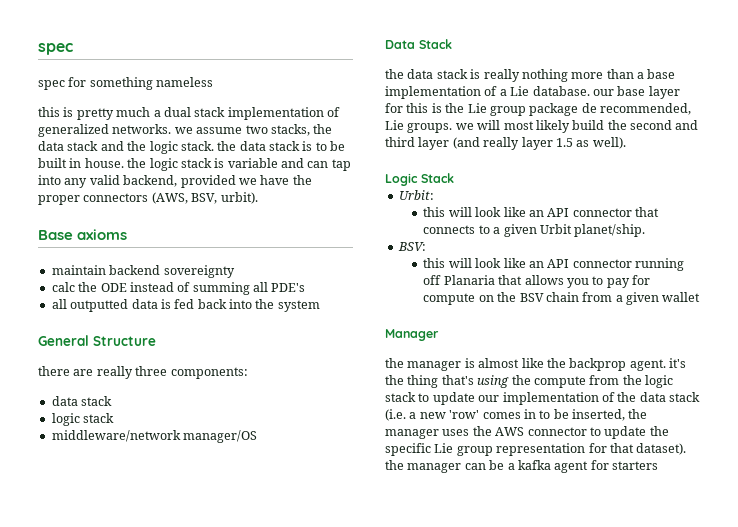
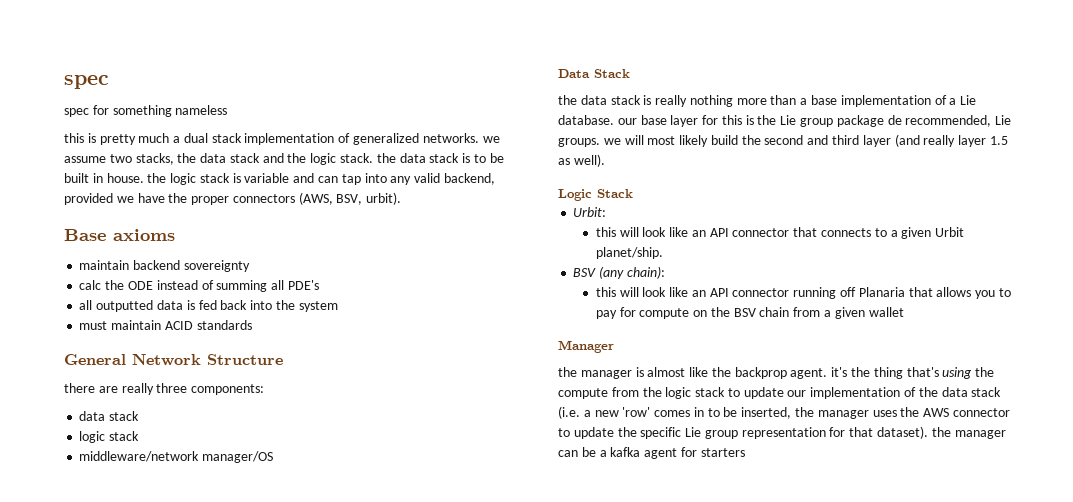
+ must maintain ACID standards
- General Structure
+ General Network Structure
- BSV:
+ BSV (any chain):

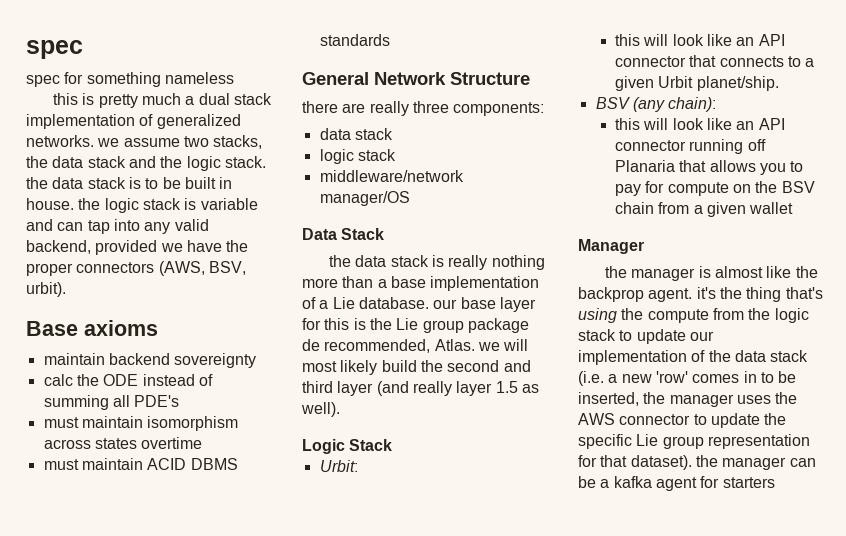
- all outputted data is fed back into the system
+ must maintain isomorphism across states overtime
- must maintain ACID standards
+ must maintain ACID DBMS standards
- the data stack is really nothing more than a base implementation of a Lie database. our base layer for this is the Lie group package de recommended, Lie groups. we will most likely build the second and third layer (and really layer 1.5 as well).
+ the data stack is really nothing more than a base implementation of a Lie database. our base layer for this is the Lie group package de recommended, Atlas. we will most likely build the second and third layer (and really layer 1.5 as well).

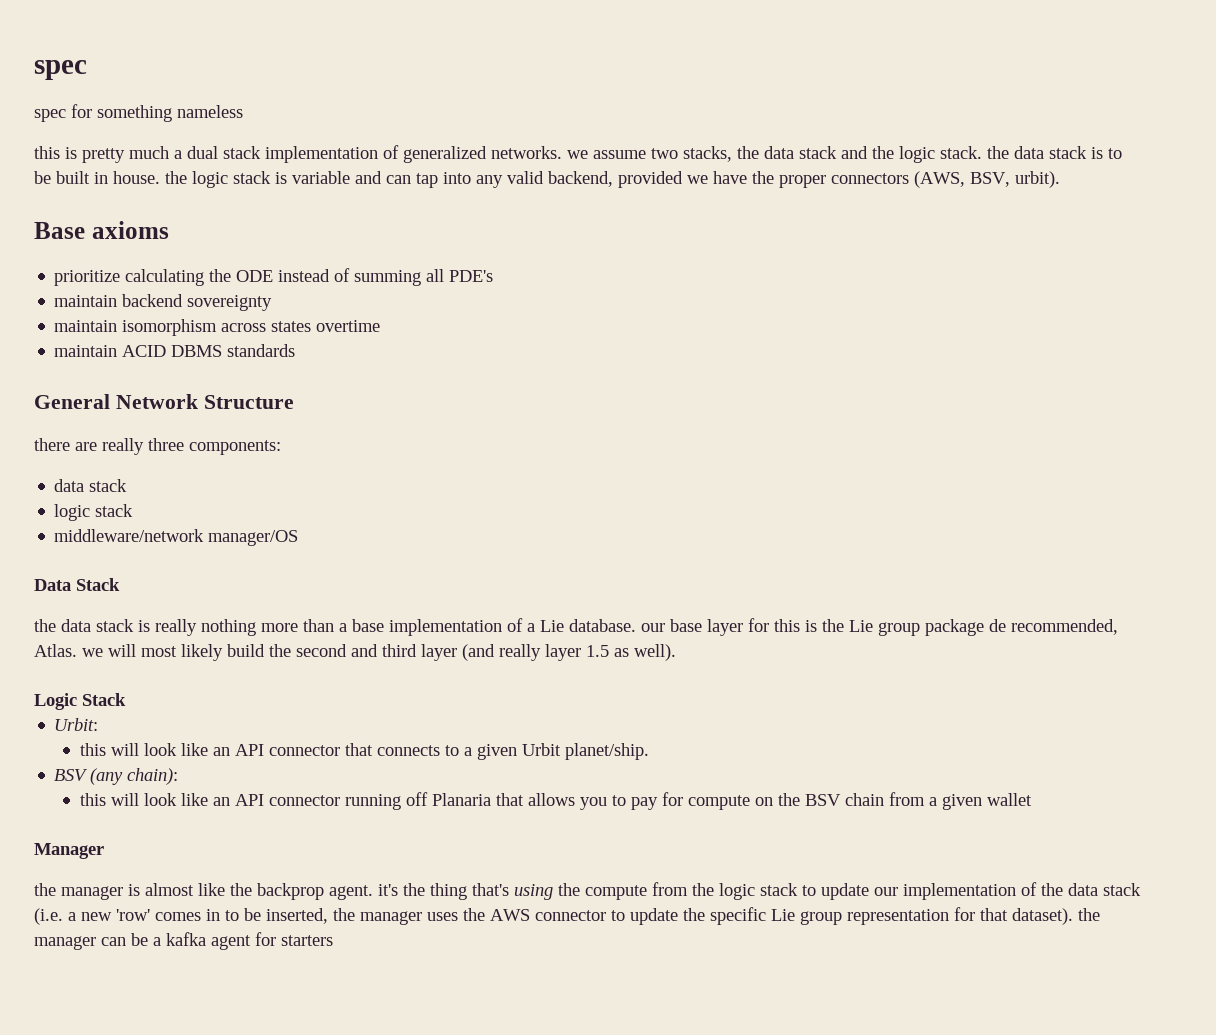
- maintain backend sovereignty
- calc the ODE instead of summing all PDE's
+ prioritize calculating the ODE instead of summing all PDE's
- must maintain isomorphism across states overtime
+ maintain backend sovereignty
+ maintain isomorphism across states overtime
- must maintain ACID DBMS standards
+ maintain ACID DBMS standards

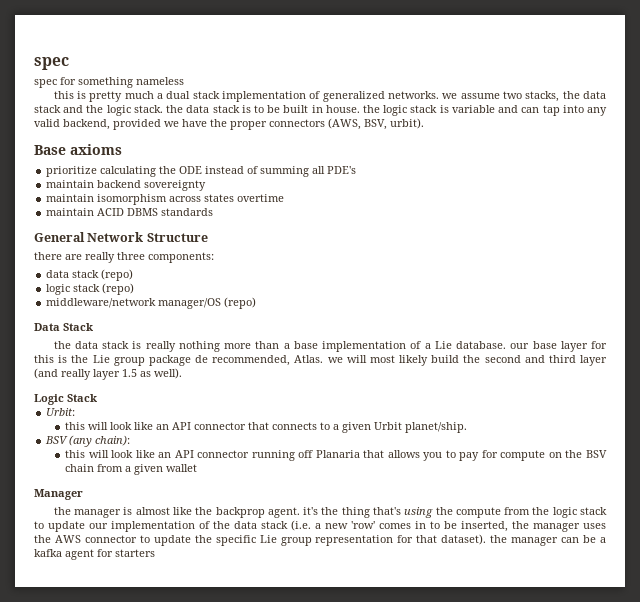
  there are really three components:
- data stack
- logic stack
+ data stack (repo)
+ logic stack (repo)
- middleware/network manager/OS
+ middleware/network manager/OS (repo)

